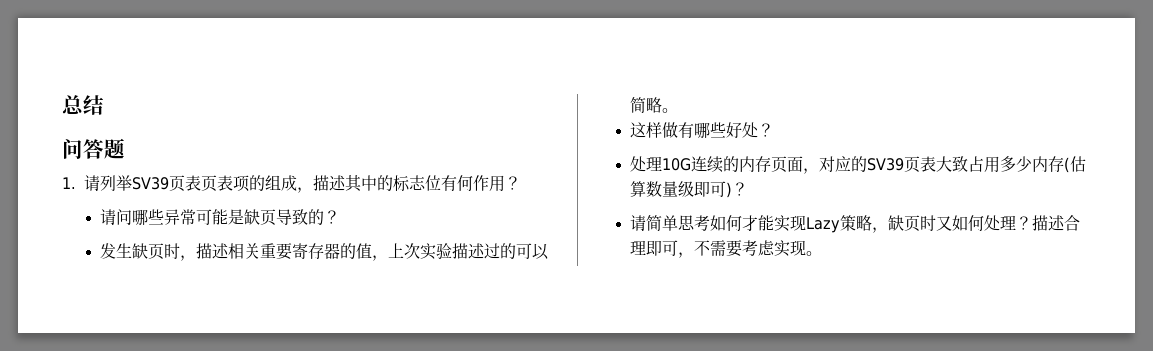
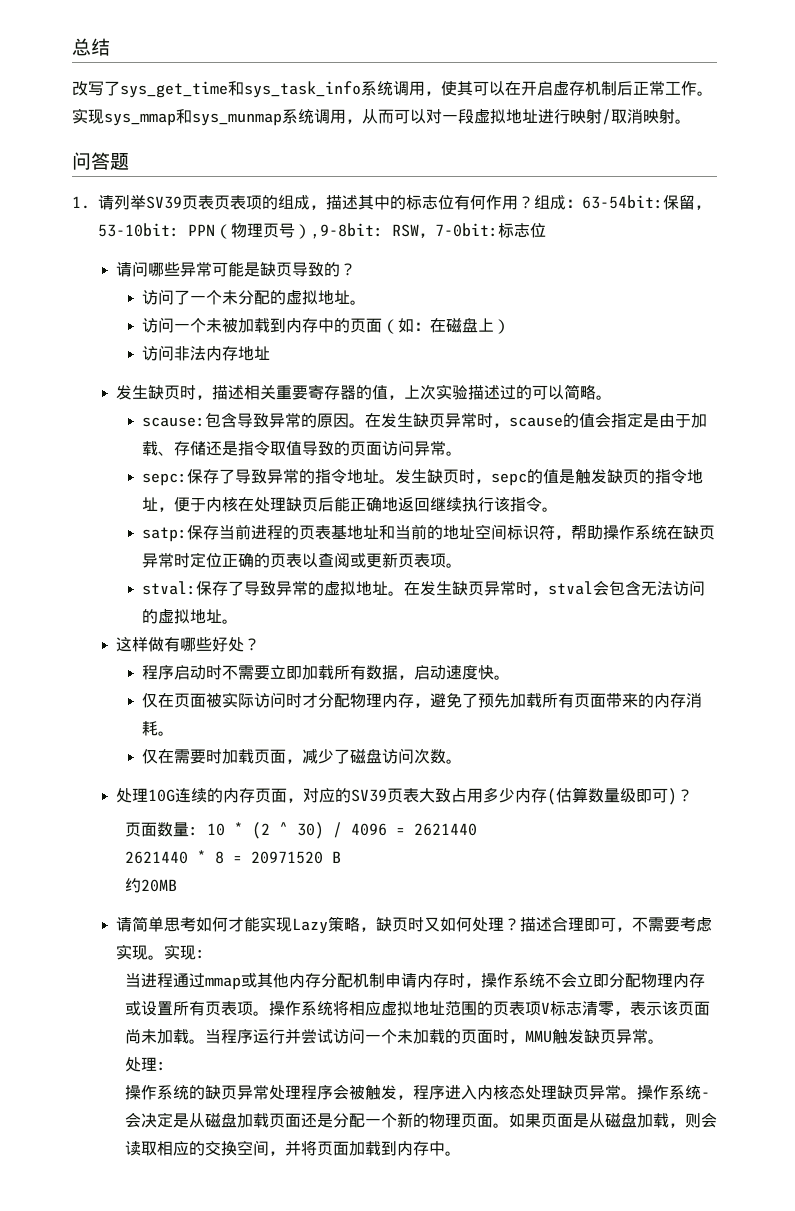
+ 改写了sys_get_time和sys_task_info系统调用，使其可以在开启虚存机制后正常工作。实现sys_mmap和sys_munmap系统调用，从而可以对一段虚拟地址进行映射/取消映射。
+ 组成：63-54bit:保留，53-10bit: PPN（物理页号）,9-8bit: RSW，7-0bit:标志位
+ 访问了一个未分配的虚拟地址。
+ 访问一个未被加载到内存中的页面（如：在磁盘上）
+ 访问非法内存地址
+ scause:包含导致异常的原因。在发生缺页异常时，scause的值会指定是由于加载、存储还是指令取值导致的页面访问异常。
+ sepc:保存了导致异常的指令地址。发生缺页时，sepc的值是触发缺页的指令地址，便于内核在处理缺页后能正确地返回继续执行该指令。
+ satp:保存当前进程的页表基地址和当前的地址空间标识符，帮助操作系统在缺页异常时定位正确的页表以查阅或更新页表项。
+ stval:保存了导致异常的虚拟地址。在发生缺页异常时，stval会包含无法访问的虚拟地址。
+ 程序启动时不需要立即加载所有数据，启动速度快。
+ 仅在页面被实际访问时才分配物理内存，避免了预先加载所有页面带来的内存消耗。
+ 仅在需要时加载页面，减少了磁盘访问次数。
+ 页面数量: 10 * (2 ^ 30) / 4096 = 2621440
+ 2621440 * 8 = 20971520 B
+ 约20MB
+ 实现:
+ 当进程通过mmap或其他内存分配机制申请内存时，操作系统不会立即分配物理内存或设置所有页表项。操作系统将相应虚拟地址范围的页表项V标志清零，表示该页面尚未加载。当程序运行并尝试访问一个未加载的页面时，MMU触发缺页异常。
+ 处理:
+ 操作系统的缺页异常处理程序会被触发，程序进入内核态处理缺页异常。操作系统-会决定是从磁盘加载页面还是分配一个新的物理页面。如果页面是从磁盘加载，则会读取相应的交换空间，并将页面加载到内存中。

